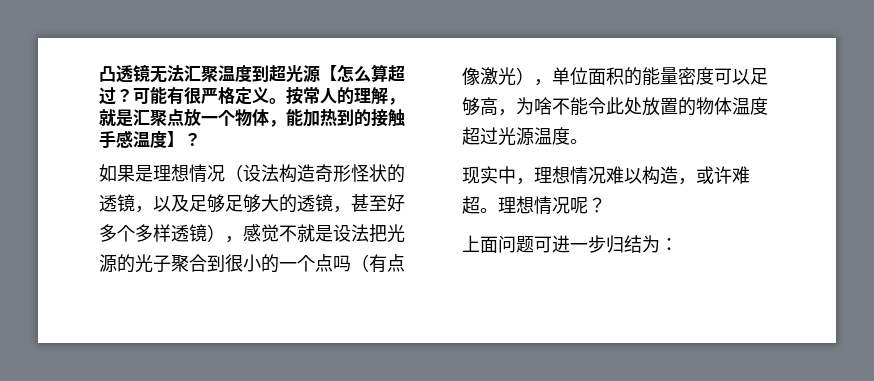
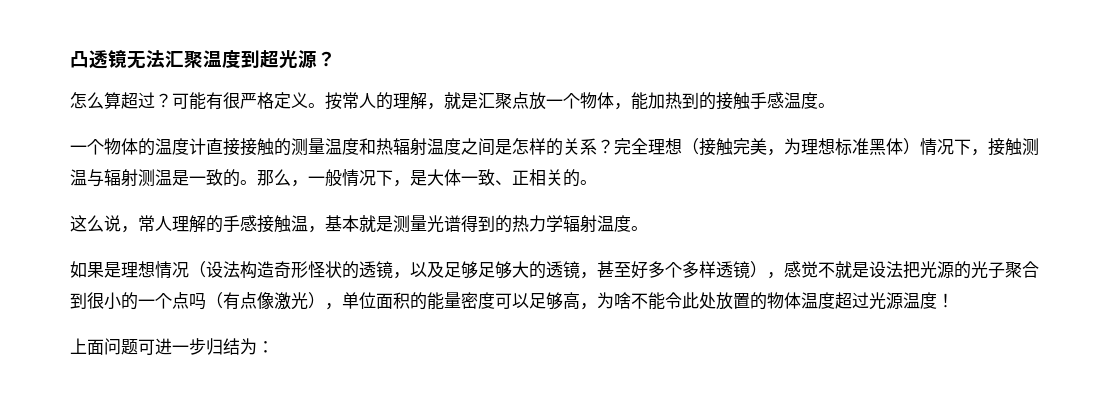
- 凸透镜无法汇聚温度到超光源【怎么算超过？
+ 凸透镜无法汇聚温度到超光源？
+ 怎么算超过？
- 按常人的理解，就是汇聚点放一个物体，能加热到的接触手感温度】？
+ 按常人的理解，就是汇聚点放一个物体，能加热到的接触手感温度。
+ 一个物体的温度计直接接触的测量温度和热辐射温度之间是怎样的关系？完全理想（接触完美，为理想标准黑体）情况下，接触测温与辐射测温是一致的。那么，一般情况下，是大体一致、正相关的。
+ 这么说，常人理解的手感接触温，基本就是测量光谱得到的热力学辐射温度。
- 如果是理想情况（设法构造奇形怪状的透镜，以及足够足够大的透镜，甚至好多个多样透镜），感觉不就是设法把光源的光子聚合到很小的一个点吗（有点像激光），单位面积的能量密度可以足够高，为啥不能令此处放置的物体温度超过光源温度。
- 现实中，理想情况难以构造，或许难超。理想情况呢？
+ 如果是理想情况（设法构造奇形怪状的透镜，以及足够足够大的透镜，甚至好多个多样透镜），感觉不就是设法把光源的光子聚合到很小的一个点吗（有点像激光），单位面积的能量密度可以足够高，为啥不能令此处放置的物体温度超过光源温度！

